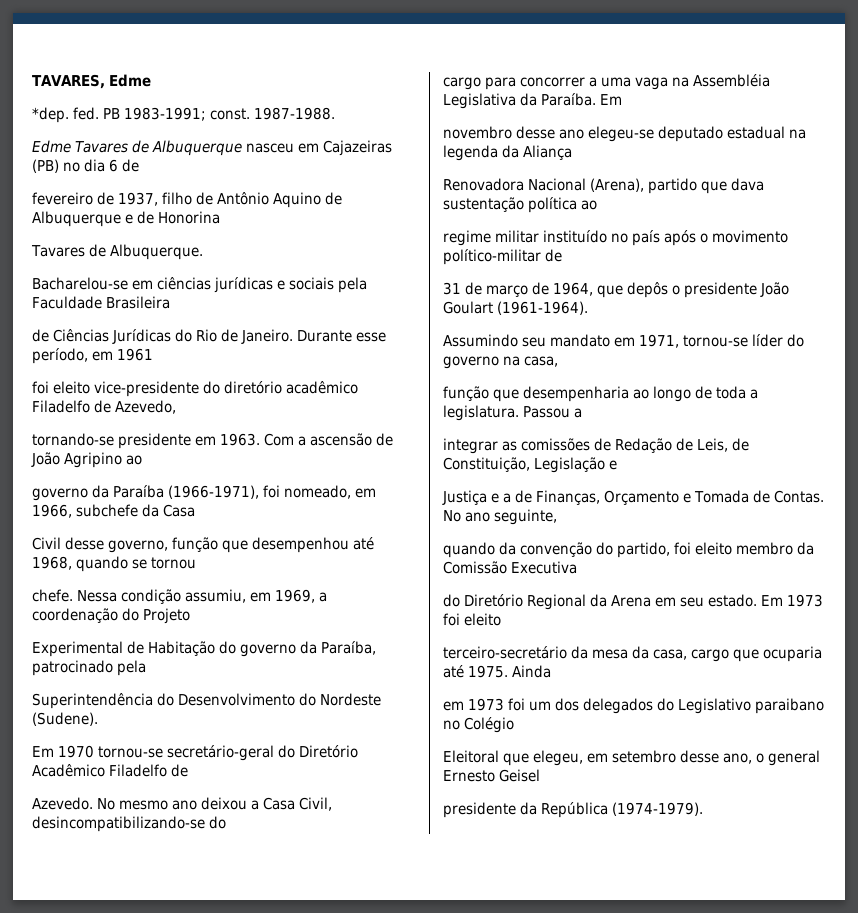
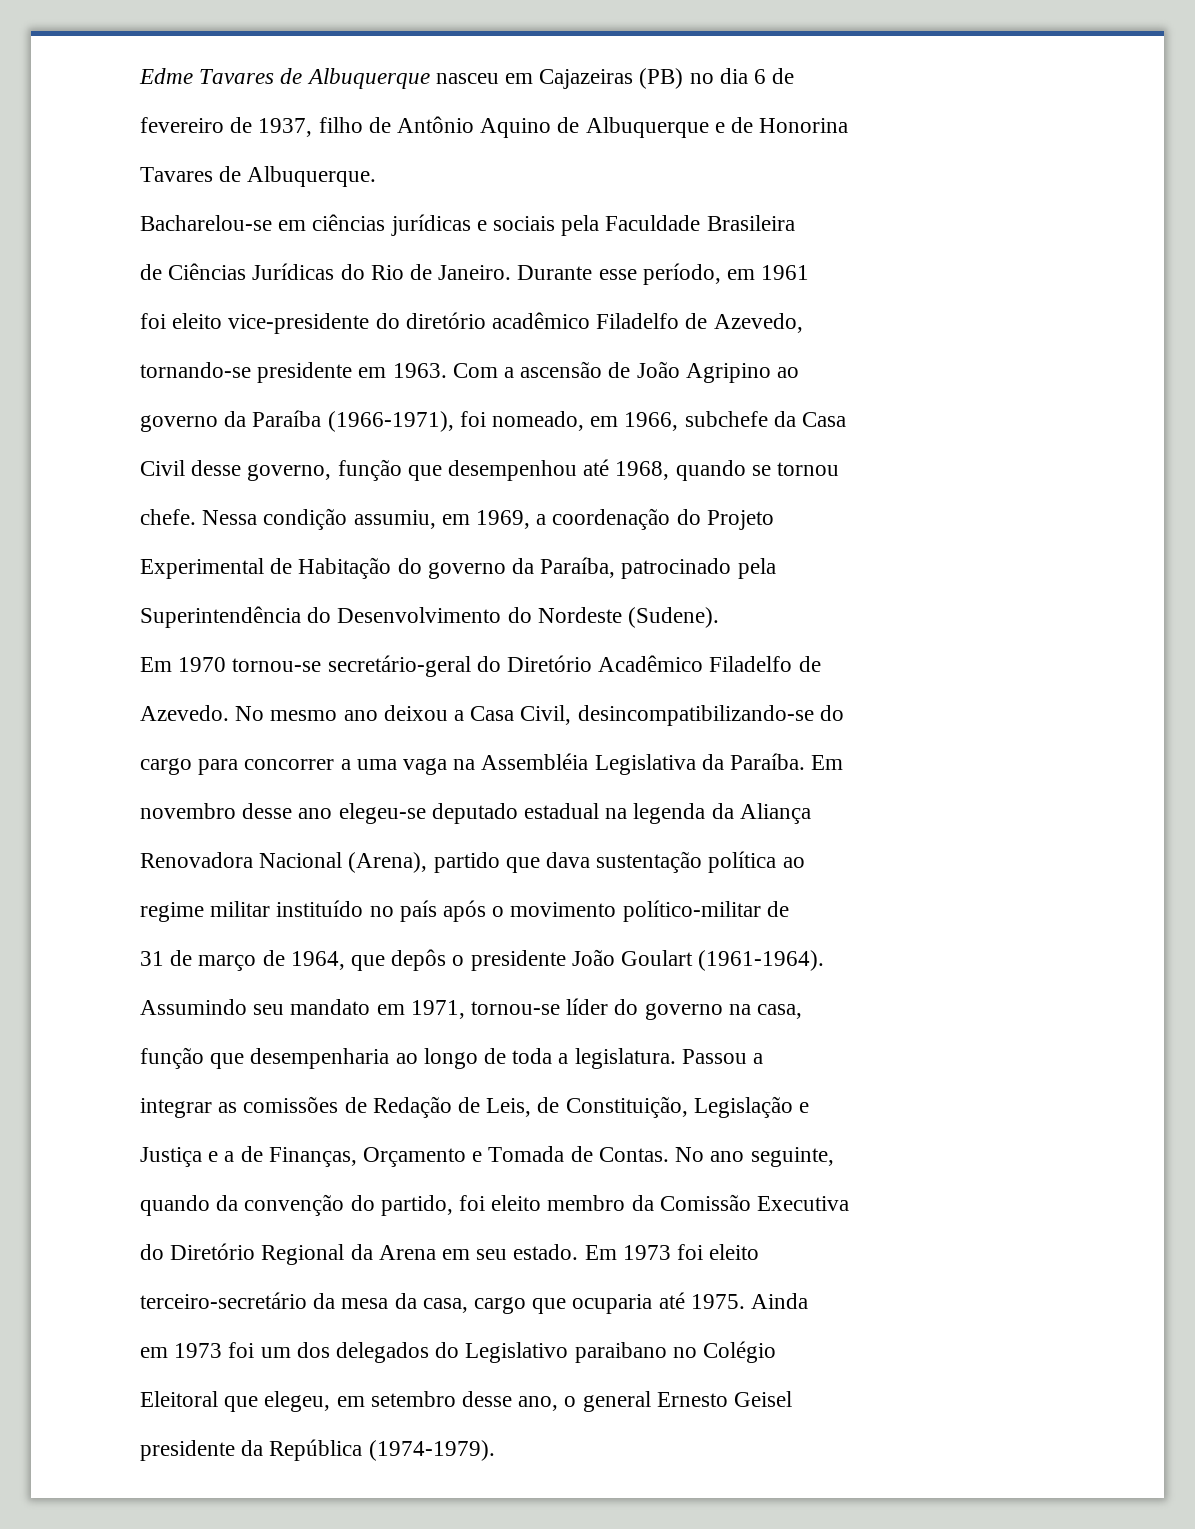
- TAVARES, Edme
- *dep. fed. PB 1983-1991; const. 1987-1988.

